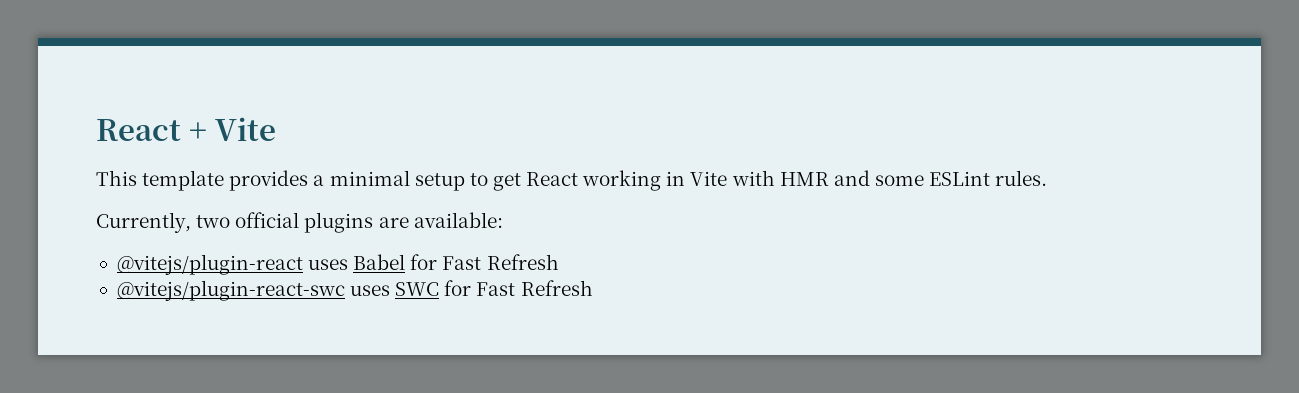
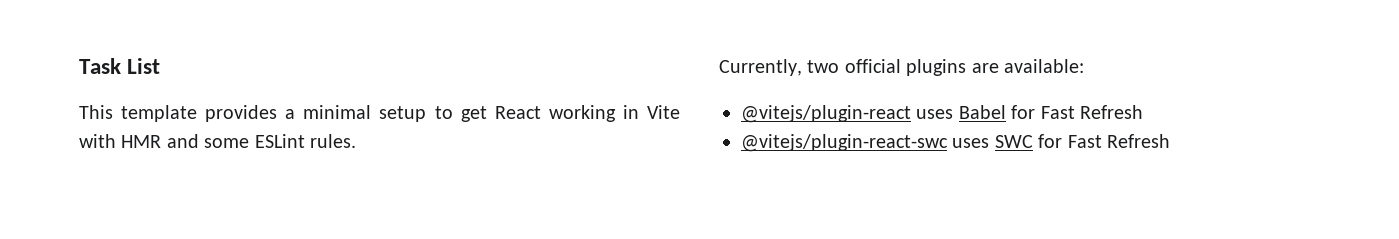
- React + Vite
+ Task List

